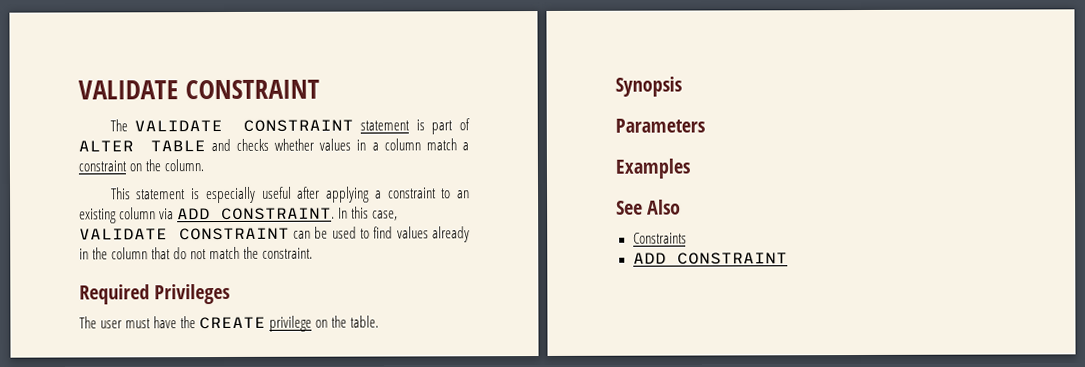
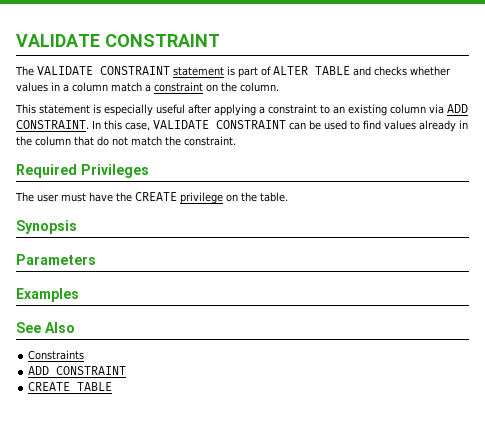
+ CREATE TABLE

